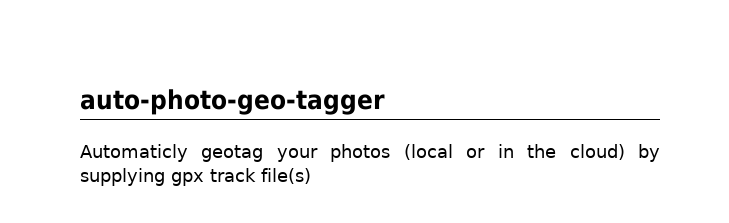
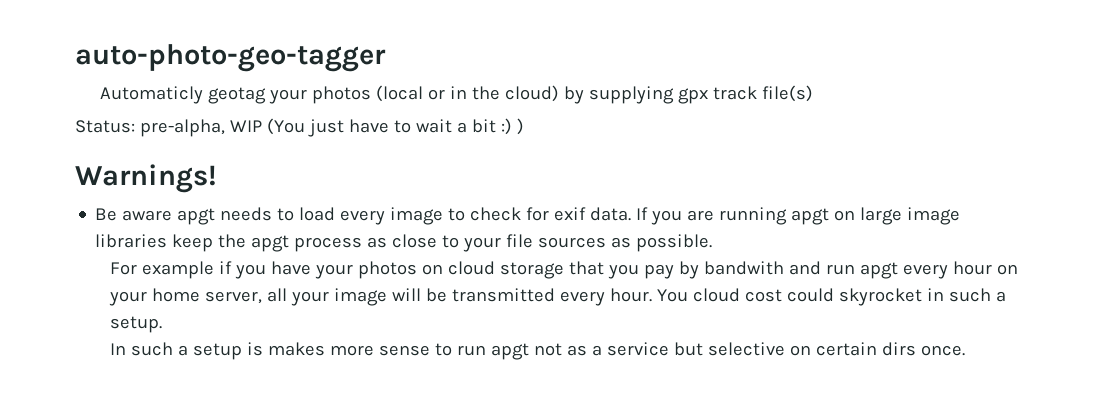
+ Status: pre-alpha, WIP (You just have to wait a bit :) )
+ Warnings!
+ Be aware apgt needs to load every image to check for exif data. If you are running apgt on large image libraries keep the apgt process as close to your file sources as possible.
+ For example if you have your photos on cloud storage that you pay by bandwith and run apgt every hour on your home server, all your image will be transmitted every hour. You cloud cost could skyrocket in such a setup.
+ In such a setup is makes more sense to run apgt not as a service but selective on certain dirs once.

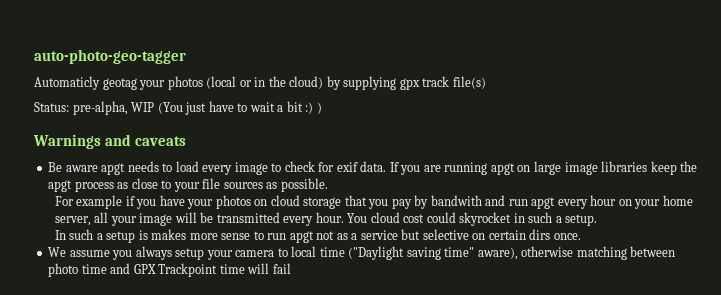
- Warnings!
+ Warnings and caveats
+ We assume you always setup your camera to local time ("Daylight saving time" aware), otherwise matching between photo time and GPX Trackpoint time will fail

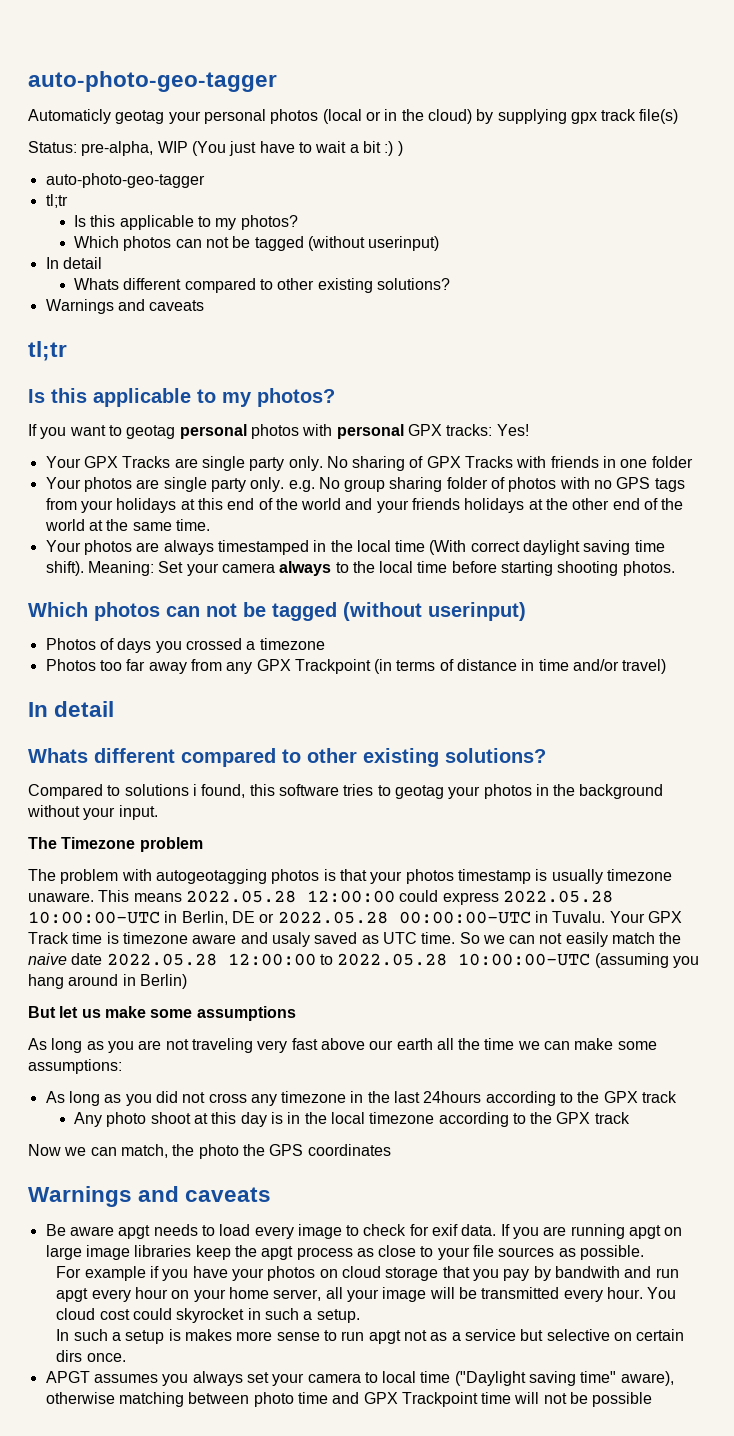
- Automaticly geotag your photos (local or in the cloud) by supplying gpx track file(s)
+ Automaticly geotag your personal photos (local or in the cloud) by supplying gpx track file(s)
  Status: pre-alpha, WIP (You just have to wait a bit :) )
+ auto-photo-geo-tagger
+ tl;tr
+ Is this applicable to my photos?
+ Which photos can not be tagged (without userinput)
+ In detail
+ Whats different compared to other existing solutions?
+ Warnings and caveats
+ tl;tr
+ Is this applicable to my photos?
+ If you want to geotag personal photos with personal GPX tracks: Yes!
+ Your GPX Tracks are single party only. No sharing of GPX Tracks with friends in one folder
+ Your photos are single party only. e.g. No group sharing folder of photos with no GPS tags from your holidays at this end of the world and your friends holidays at the other end of the world at the same time.
+ Your photos are always timestamped in the local time (With correct daylight saving time shift). Meaning: Set your camera always to the local time before starting shooting photos.
+ Which photos can not be tagged (without userinput)
+ Photos of days you crossed a timezone
+ Photos too far away from any GPX Trackpoint (in terms of distance in time and/or travel)
+ In detail
+ Whats different compared to other existing solutions?
+ Compared to solutions i found, this software tries to geotag your photos in the background without your input.
+ The Timezone problem
+ The problem with autogeotagging photos is that your photos timestamp is usually timezone unaware. This means 2022.05.28 12:00:00 could express 2022.05.28 10:00:00-UTC in Berlin, DE or 2022.05.28 00:00:00-UTC in Tuvalu. Your GPX Track time is timezone aware and usaly saved as UTC time. So we can not easily match the naive date 2022.05.28 12:00:00 to 2022.05.28 10:00:00-UTC (assuming you hang around in Berlin)
+ But let us make some assumptions
+ As long as you are not traveling very fast above our earth all the time we can make some assumptions:
+ As long as you did not cross any timezone in the last 24hours according to the GPX track
+ Any photo shoot at this day is in the local timezone according to the GPX track
+ Now we can match, the photo the GPS coordinates
- We assume you always setup your camera to local time ("Daylight saving time" aware), otherwise matching between photo time and GPX Trackpoint time will fail
+ APGT assumes you always set your camera to local time ("Daylight saving time" aware), otherwise matching between photo time and GPX Trackpoint time will not be possible

